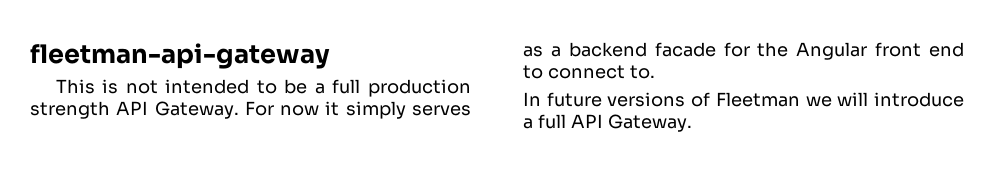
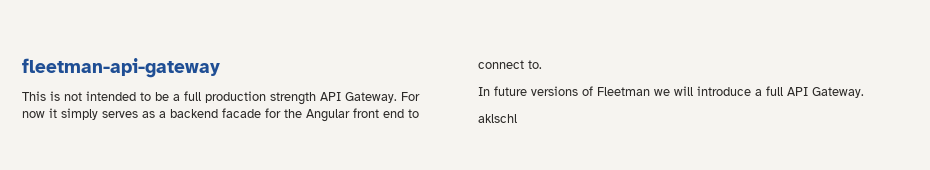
+ aklschl

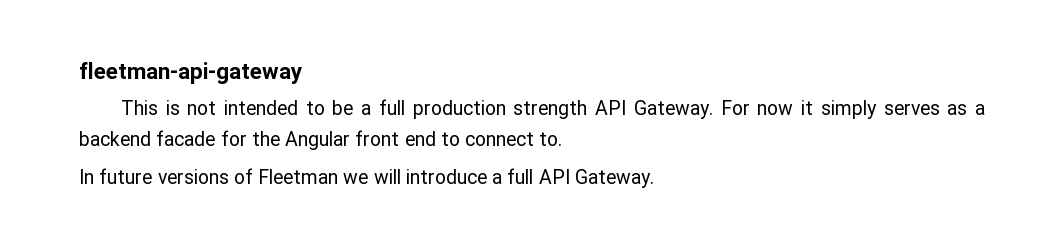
- aklschl

